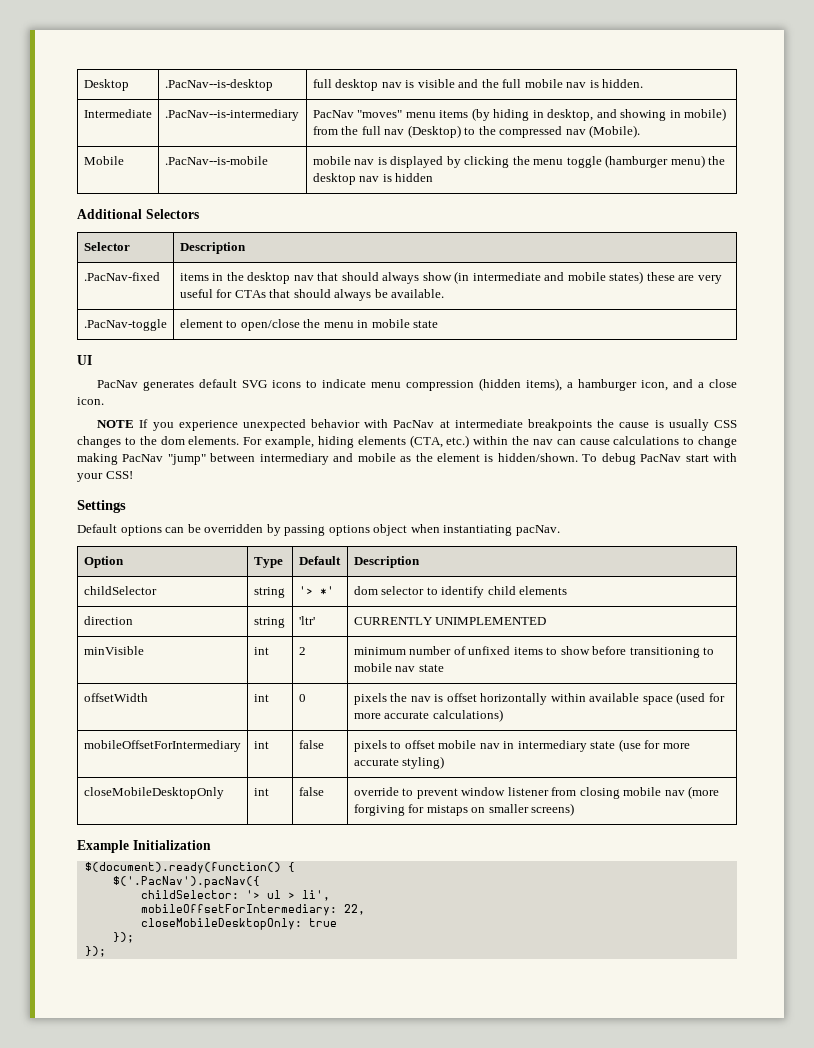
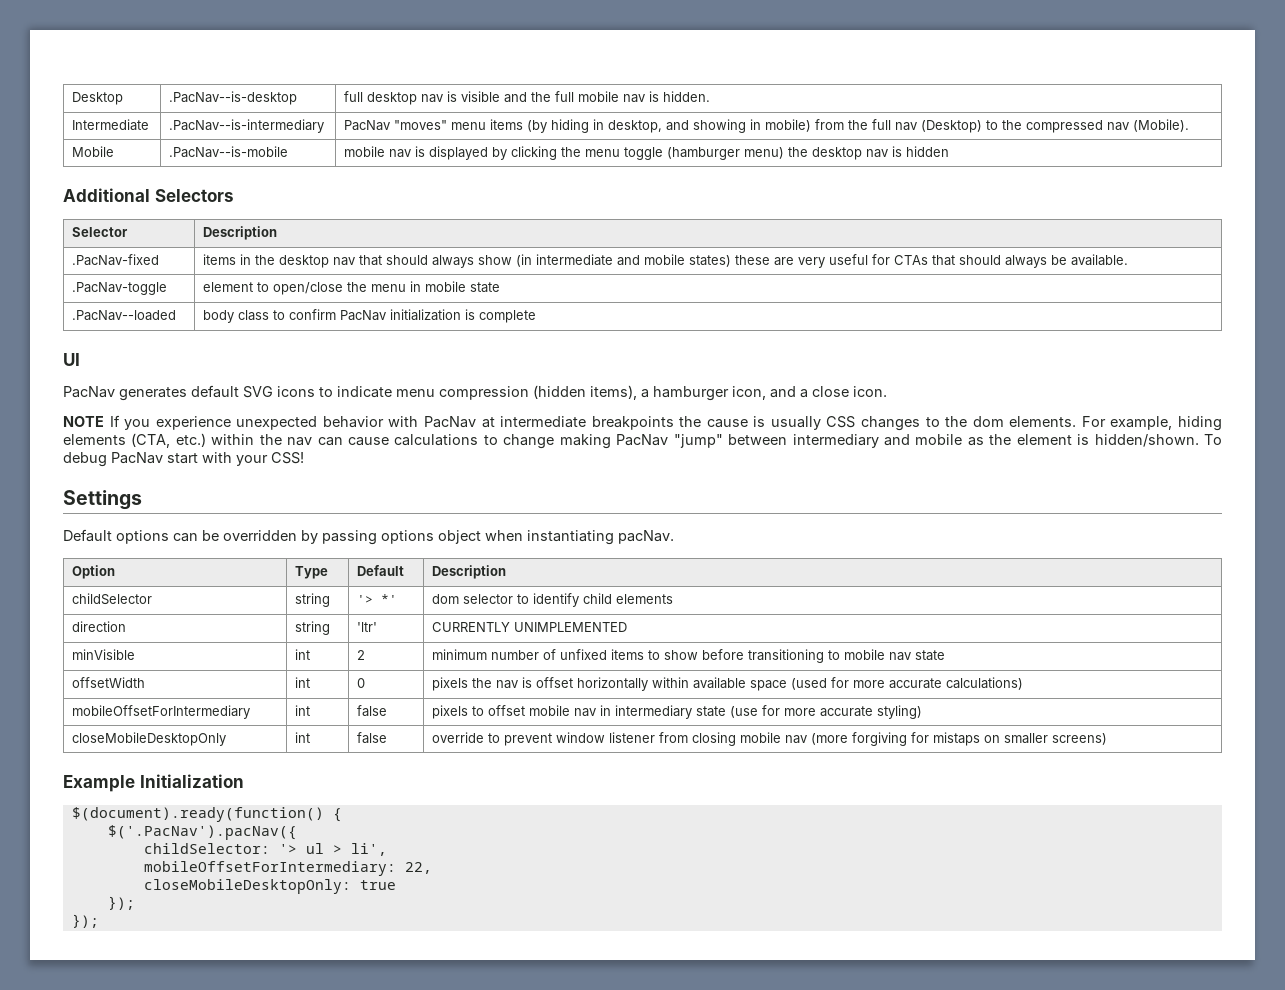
+ .PacNav--loaded | body class to confirm PacNav initialization is complete

